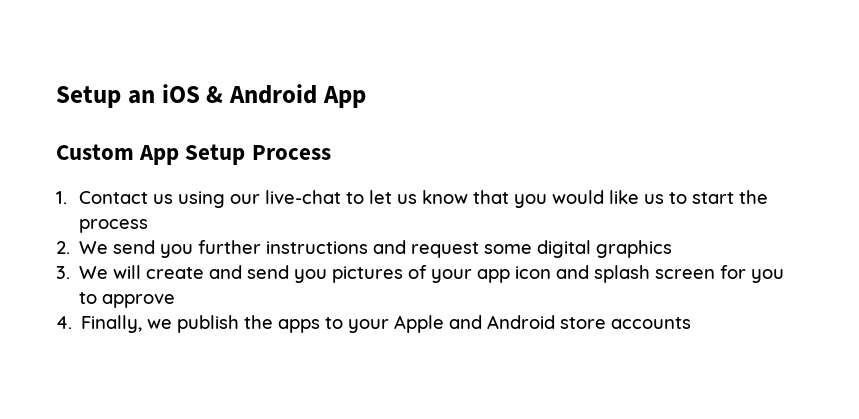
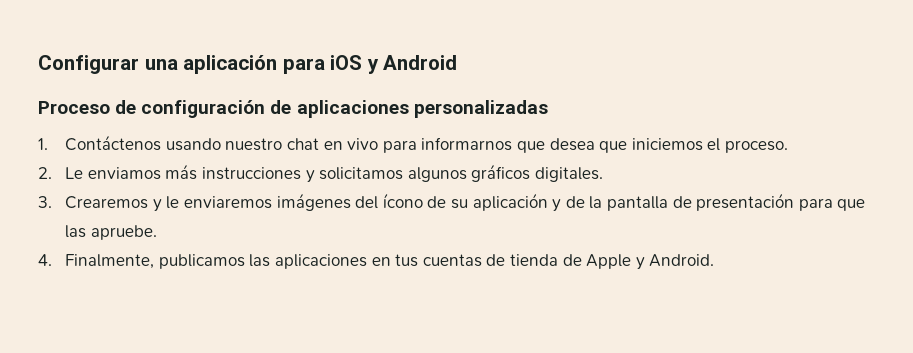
- Setup an iOS & Android App
- Custom App Setup Process
- 1. Contact us using our live-chat to let us know that you would like us to start the process
- 2. We send you further instructions and request some digital graphics
- 3. We will create and send you pictures of your app icon and splash screen for you to approve
- 4. Finally, we publish the apps to your Apple and Android store accounts
+ Configurar una aplicación para iOS y Android
+ Proceso de configuración de aplicaciones personalizadas
+ 1. Contáctenos usando nuestro chat en vivo para informarnos que desea que iniciemos el proceso.
+ 2. Le enviamos más instrucciones y solicitamos algunos gráficos digitales.
+ 3. Crearemos y le enviaremos imágenes del ícono de su aplicación y de la pantalla de presentación para que las apruebe.
+ 4. Finalmente, publicamos las aplicaciones en tus cuentas de tienda de Apple y Android.

